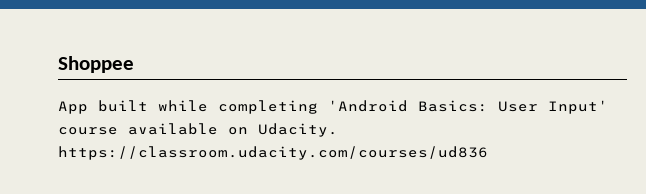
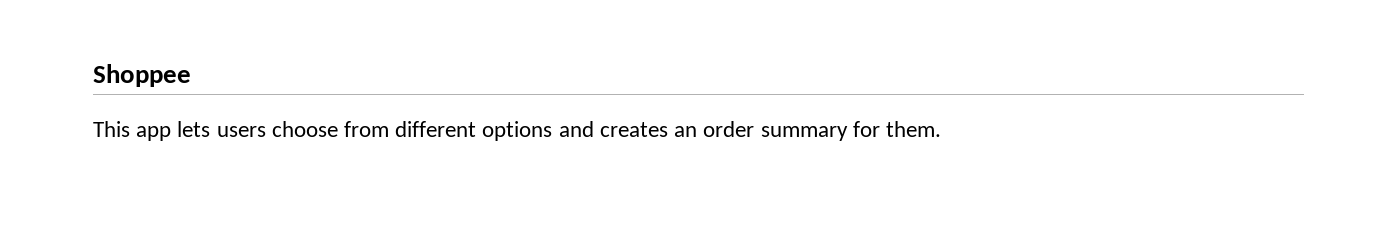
- App built while completing 'Android Basics: User Input' course available on Udacity. https://classroom.udacity.com/courses/ud836
+ This app lets users choose from different options and creates an order summary for them.

